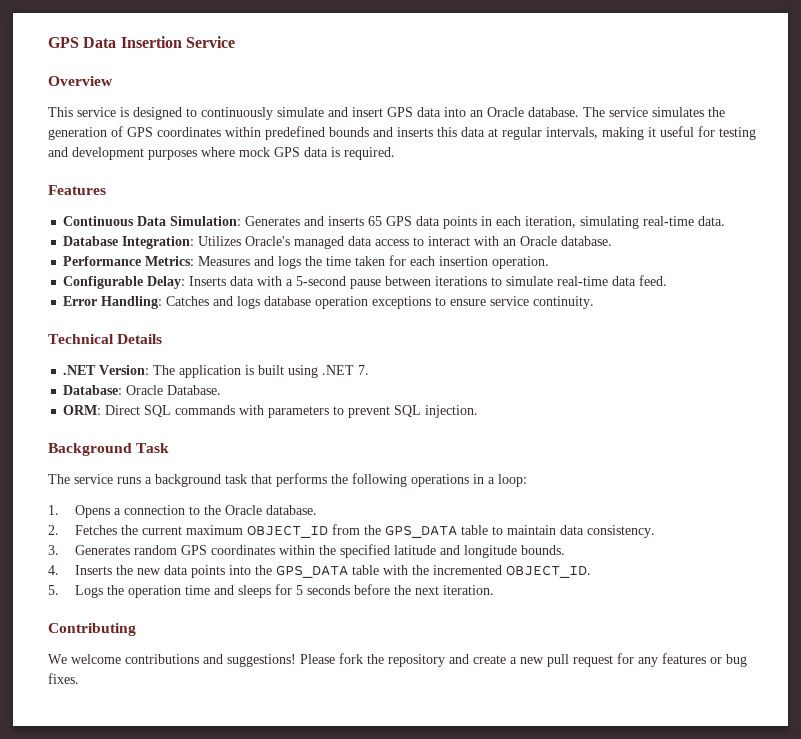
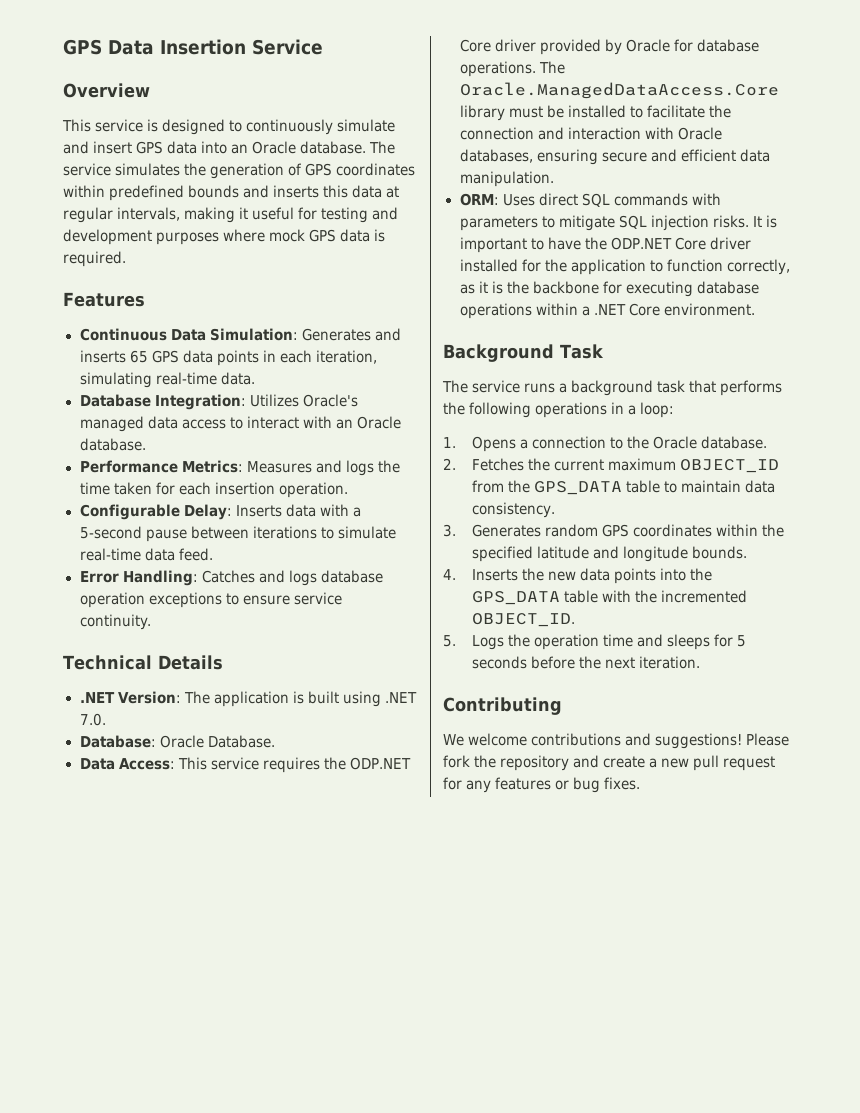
- .NET Version: The application is built using .NET 7.
+ .NET Version: The application is built using .NET 7.0.
+ Data Access: This service requires the ODP.NET Core driver provided by Oracle for database operations. The Oracle.ManagedDataAccess.Core library must be installed to facilitate the connection and interaction with Oracle databases, ensuring secure and efficient data manipulation.
- ORM: Direct SQL commands with parameters to prevent SQL injection.
+ ORM: Uses direct SQL commands with parameters to mitigate SQL injection risks. It is important to have the ODP.NET Core driver installed for the application to function correctly, as it is the backbone for executing database operations within a .NET Core environment.

